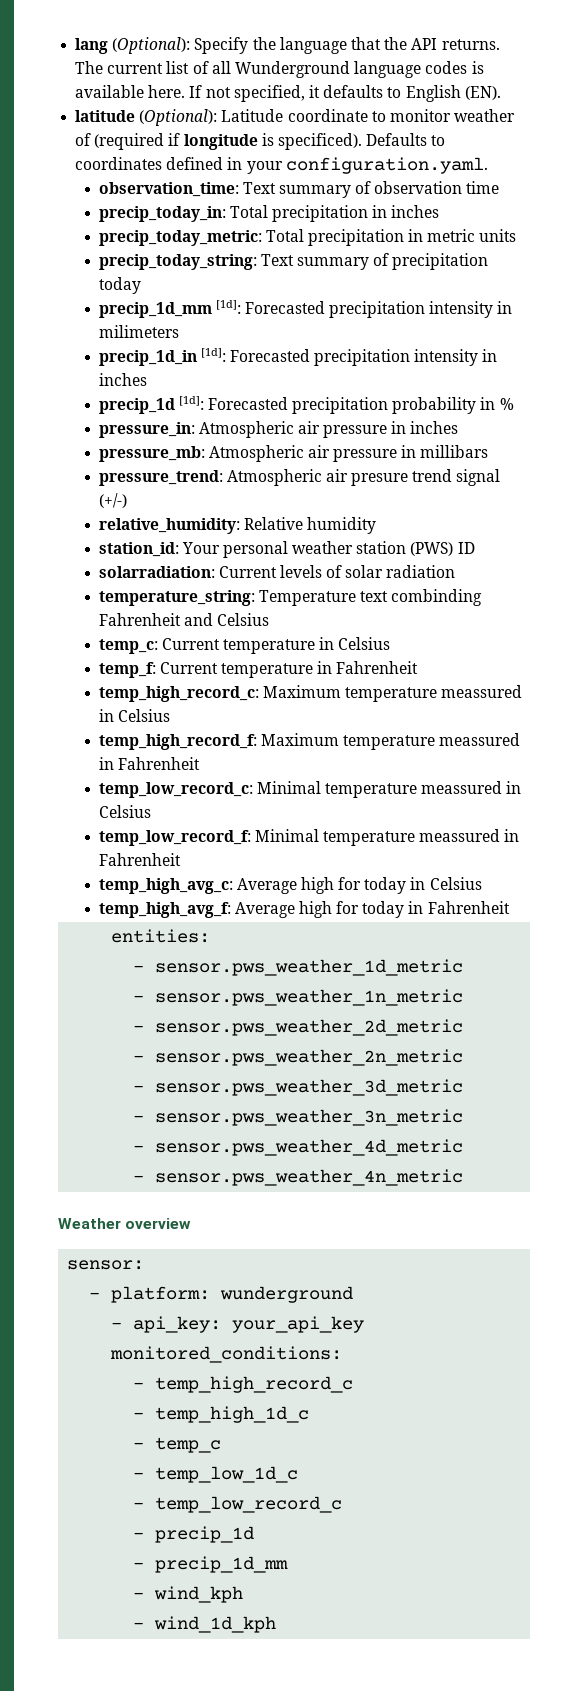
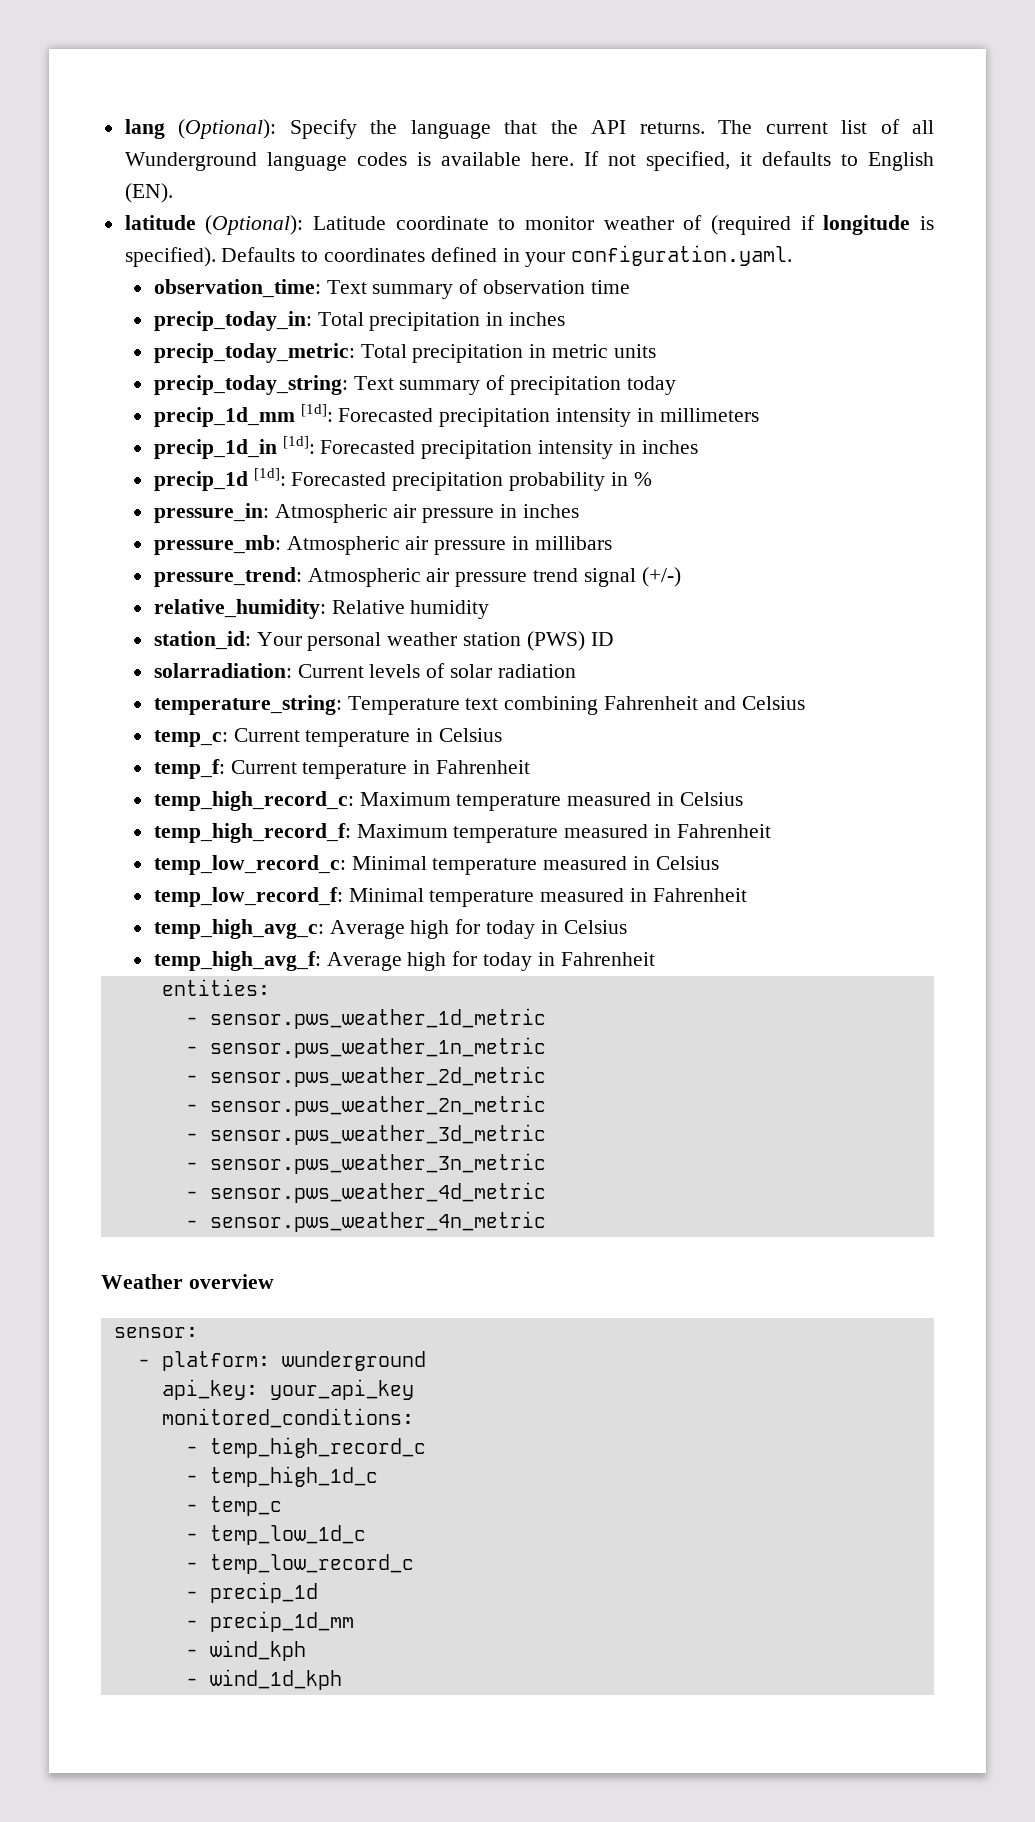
- latitude (Optional): Latitude coordinate to monitor weather of (required if longitude is specificed).
+ latitude (Optional): Latitude coordinate to monitor weather of (required if longitude is specified).
- precip_1d_mm [1d]: Forecasted precipitation intensity in milimeters
+ precip_1d_mm [1d]: Forecasted precipitation intensity in millimeters
- pressure_trend: Atmospheric air presure trend signal (+/-)
+ pressure_trend: Atmospheric air pressure trend signal (+/-)
- temperature_string: Temperature text combinding Fahrenheit and Celsius
+ temperature_string: Temperature text combining Fahrenheit and Celsius
- temp_high_record_c: Maximum temperature meassured in Celsius
+ temp_high_record_c: Maximum temperature measured in Celsius
- temp_high_record_f: Maximum temperature meassured in Fahrenheit
+ temp_high_record_f: Maximum temperature measured in Fahrenheit
- temp_low_record_c: Minimal temperature meassured in Celsius
+ temp_low_record_c: Minimal temperature measured in Celsius
- temp_low_record_f: Minimal temperature meassured in Fahrenheit
+ temp_low_record_f: Minimal temperature measured in Fahrenheit
- - api_key: your_api_key
+ api_key: your_api_key

